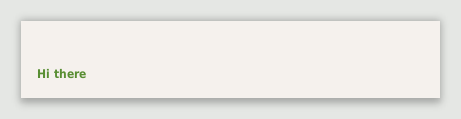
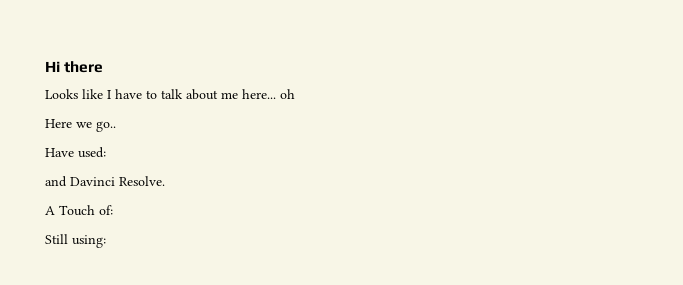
+ Looks like I have to talk about me here... oh
+ Here we go..
+ Have used:
+ and Davinci Resolve.
+ A Touch of:
+ Still using:

